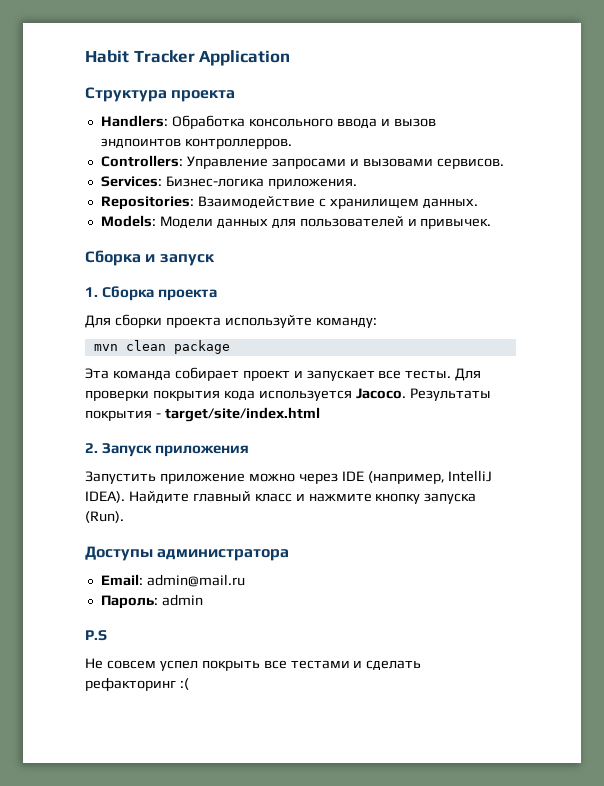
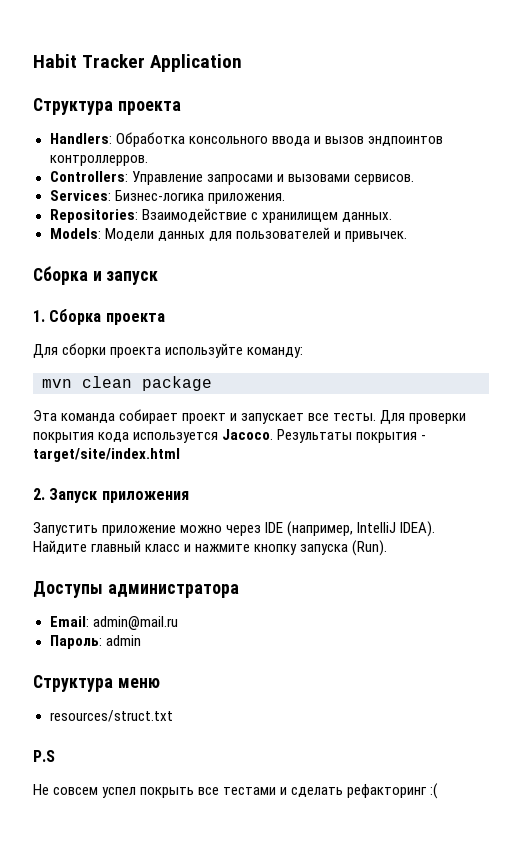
+ Структура меню
+ resources/struct.txt

